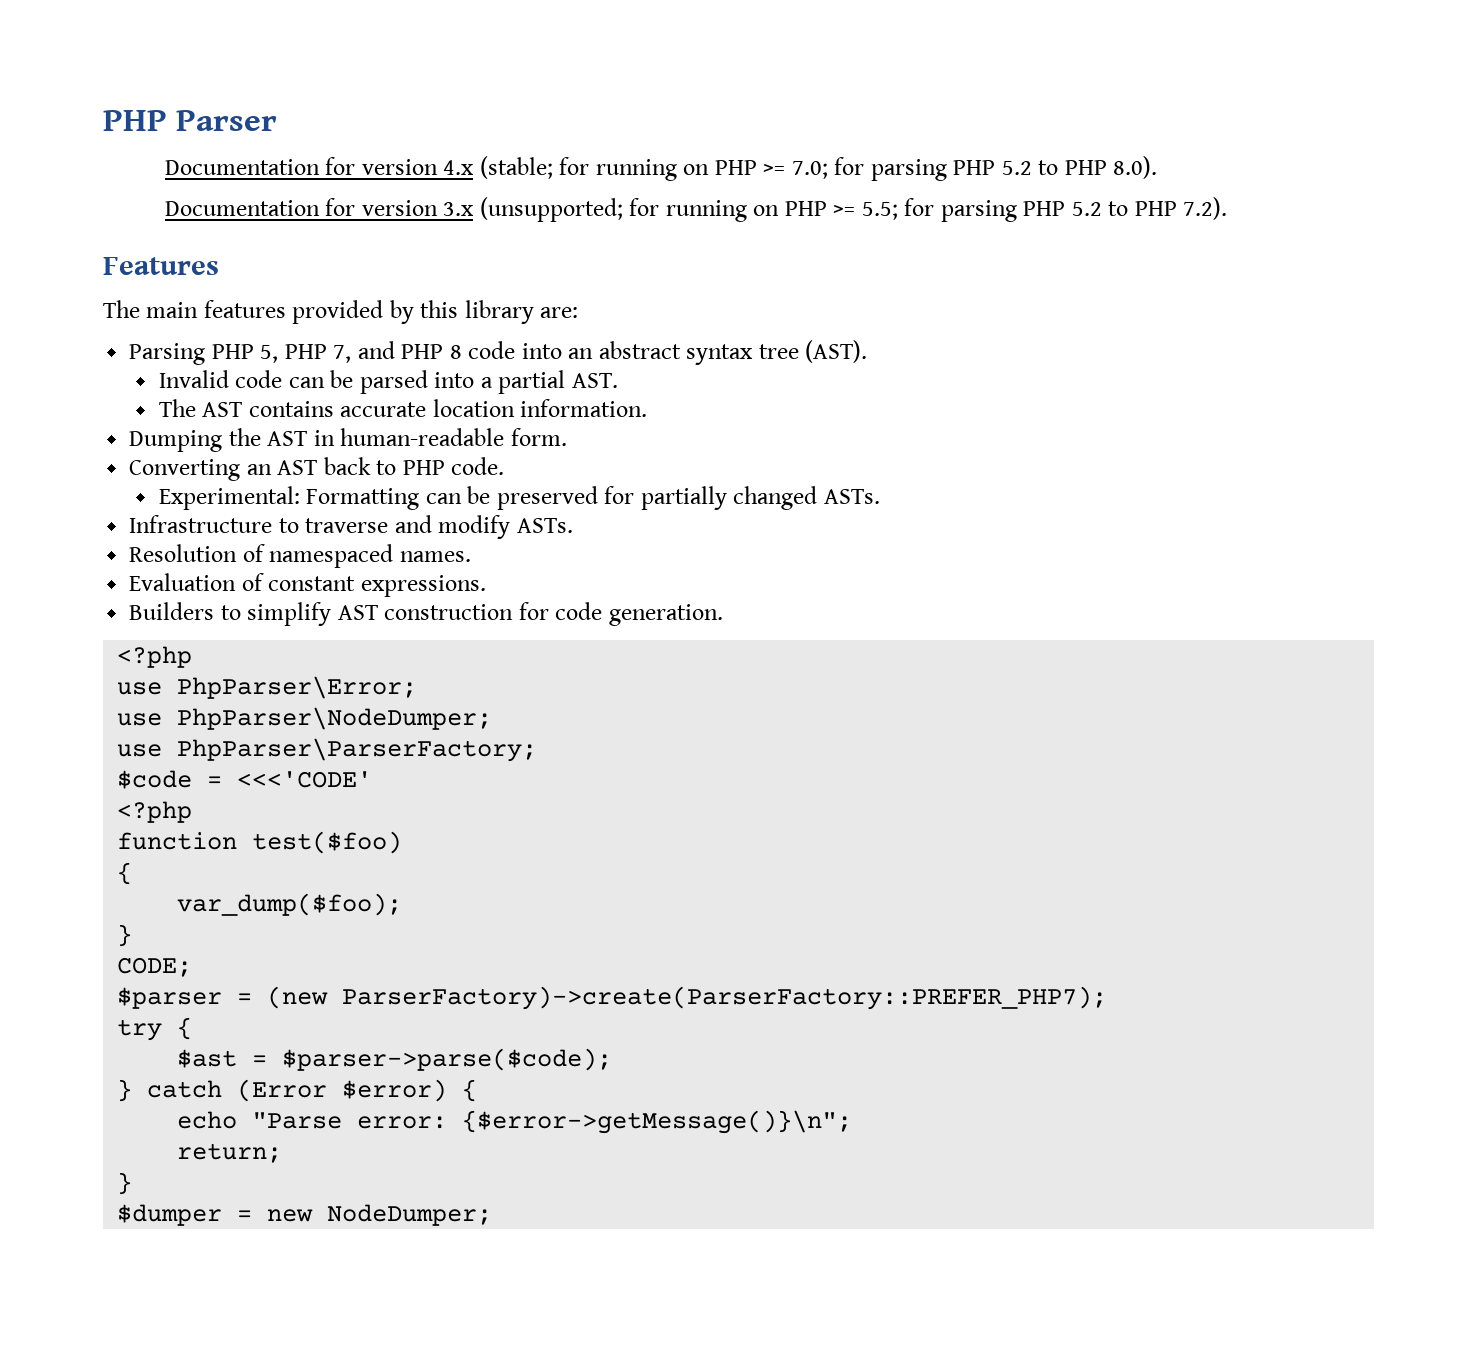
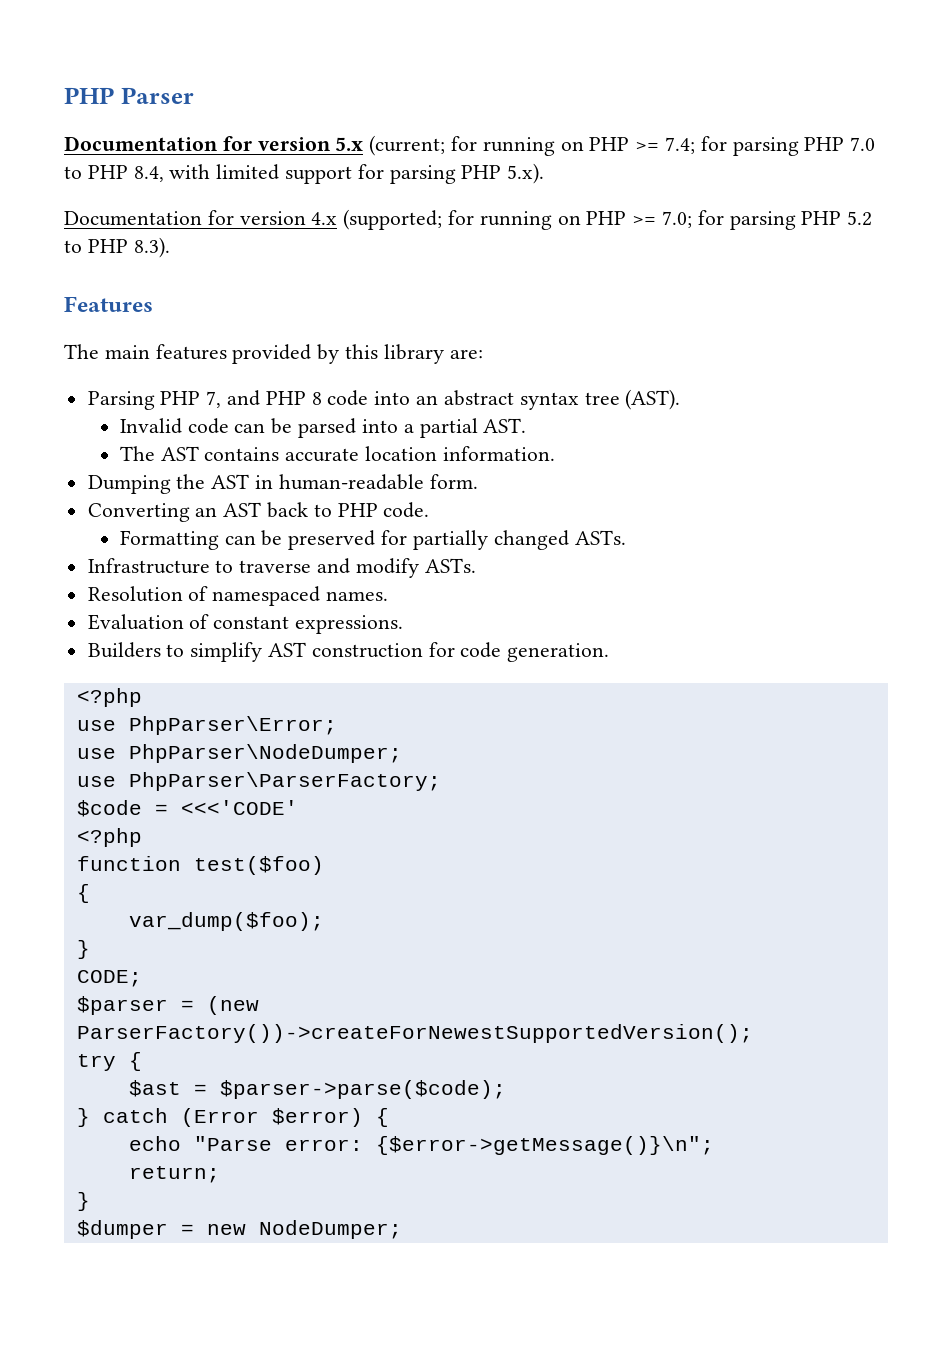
+ Documentation for version 5.x (current; for running on PHP >= 7.4; for parsing PHP 7.0 to PHP 8.4, with limited support for parsing PHP 5.x).
- Documentation for version 4.x (stable; for running on PHP >= 7.0; for parsing PHP 5.2 to PHP 8.0).
- Documentation for version 3.x (unsupported; for running on PHP >= 5.5; for parsing PHP 5.2 to PHP 7.2).
+ Documentation for version 4.x (supported; for running on PHP >= 7.0; for parsing PHP 5.2 to PHP 8.3).
- Parsing PHP 5, PHP 7, and PHP 8 code into an abstract syntax tree (AST).
+ Parsing PHP 7, and PHP 8 code into an abstract syntax tree (AST).
- Experimental: Formatting can be preserved for partially changed ASTs.
+ Formatting can be preserved for partially changed ASTs.
- $parser = (new ParserFactory)->create(ParserFactory::PREFER_PHP7);
+ $parser = (new ParserFactory())->createForNewestSupportedVersion();

